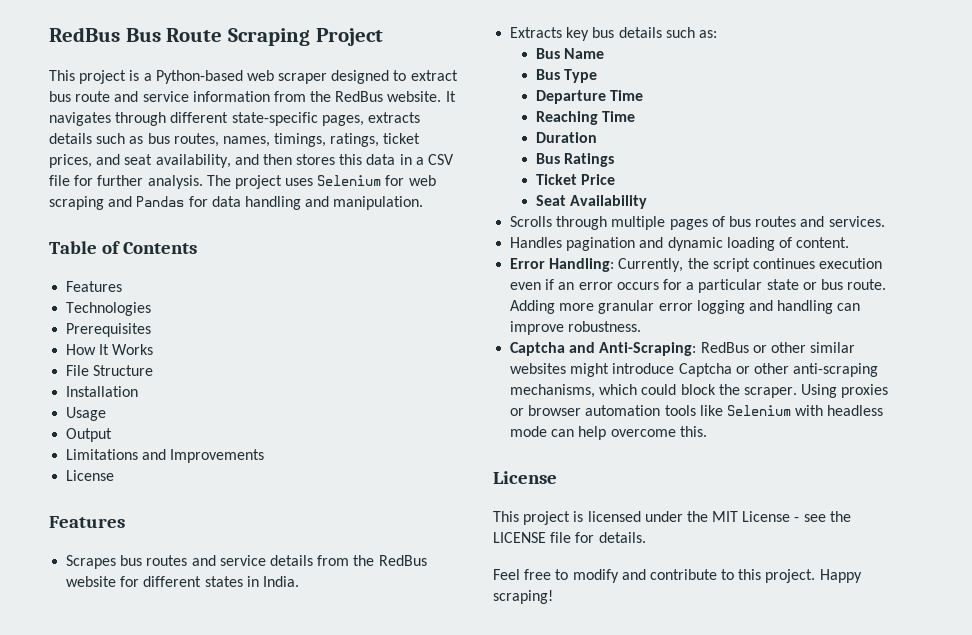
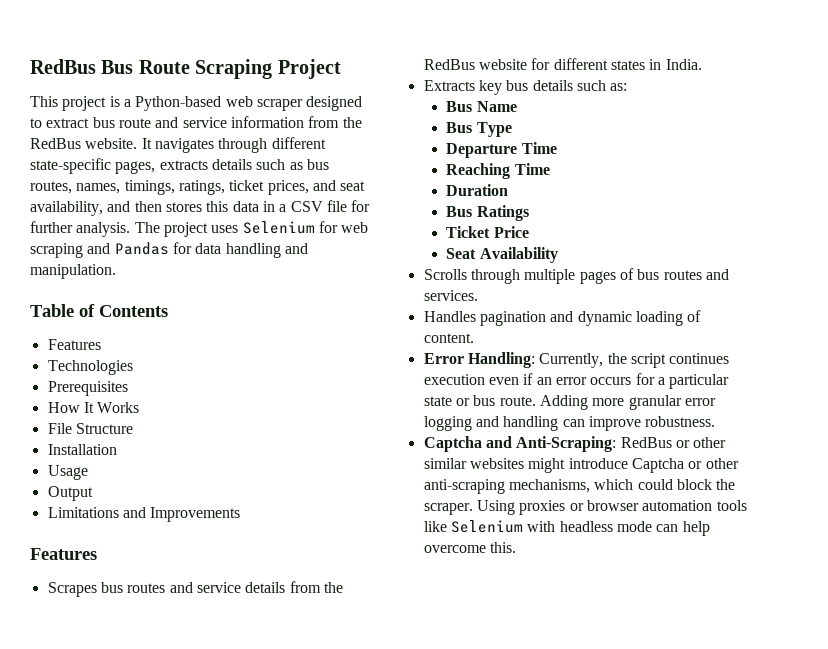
  Limitations and Improvements
- License
  Using proxies or browser automation tools like Selenium with headless mode can help overcome this.
- License
- This project is licensed under the MIT License - see the LICENSE file for details.
- Feel free to modify and contribute to this project. Happy scraping!

